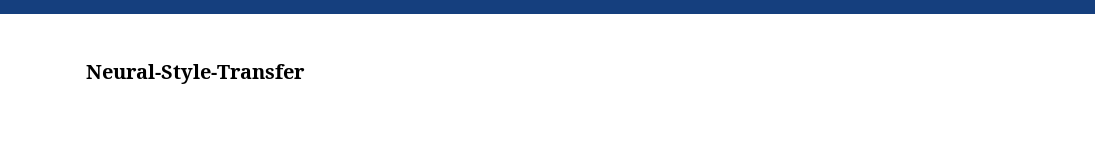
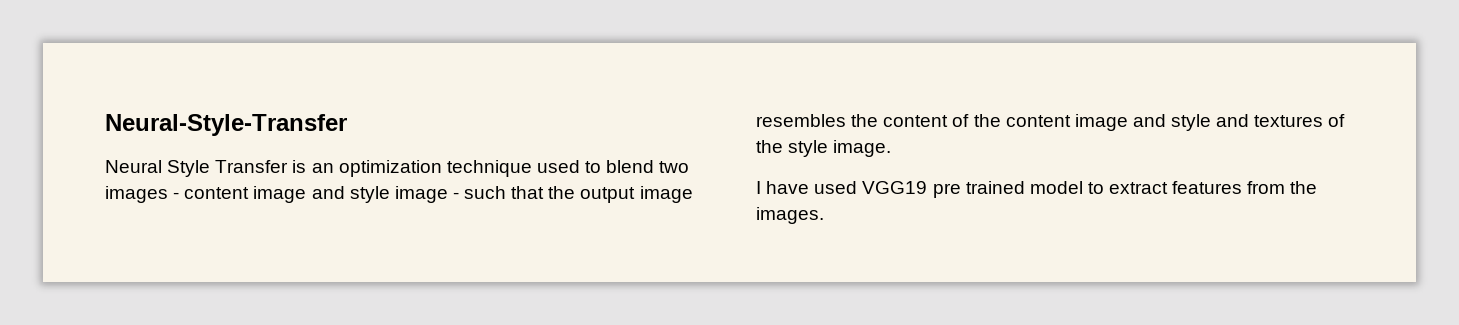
+ Neural Style Transfer is an optimization technique used to blend two images - content image and style image - such that the output image resembles the content of the content image and style and textures of the style image.
+ I have used VGG19 pre trained model to extract features from the images.

